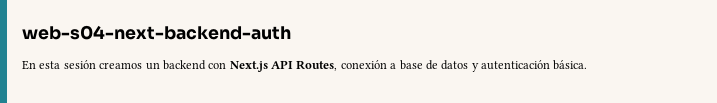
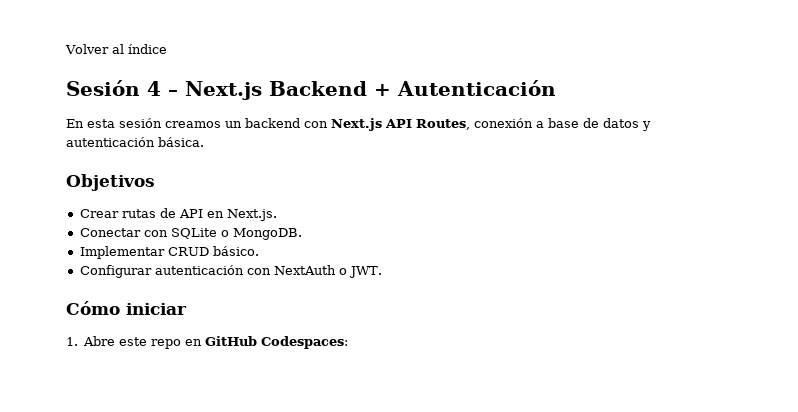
- web-s04-next-backend-auth
+ Volver al índice
+ Sesión 4 – Next.js Backend + Autenticación
+ Objetivos
+ Crear rutas de API en Next.js.
+ Conectar con SQLite o MongoDB.
+ Implementar CRUD básico.
+ Configurar autenticación con NextAuth o JWT.
+ Cómo iniciar
+ 1. Abre este repo en GitHub Codespaces:

